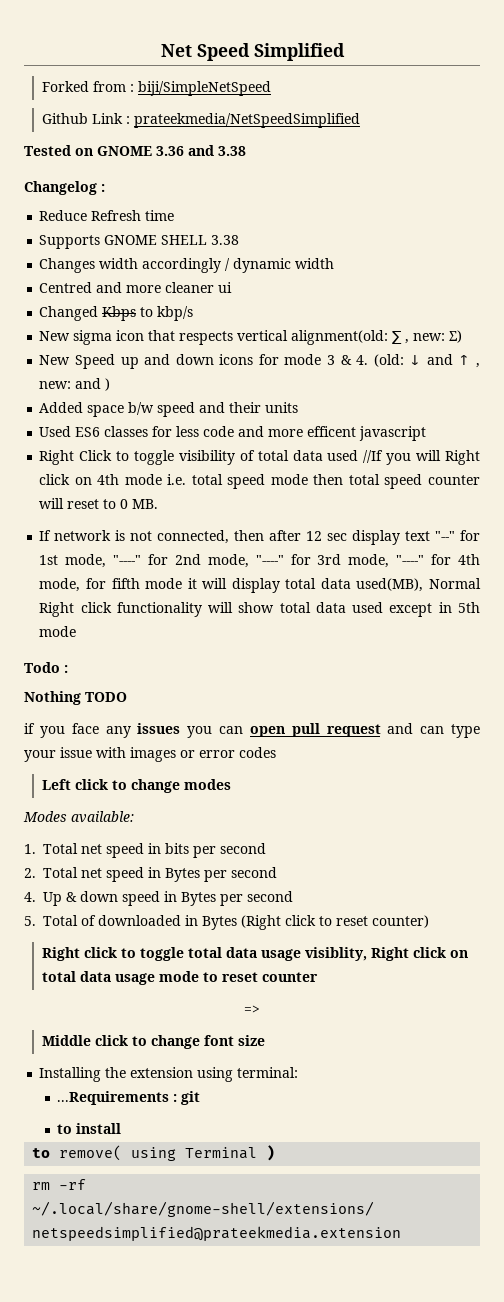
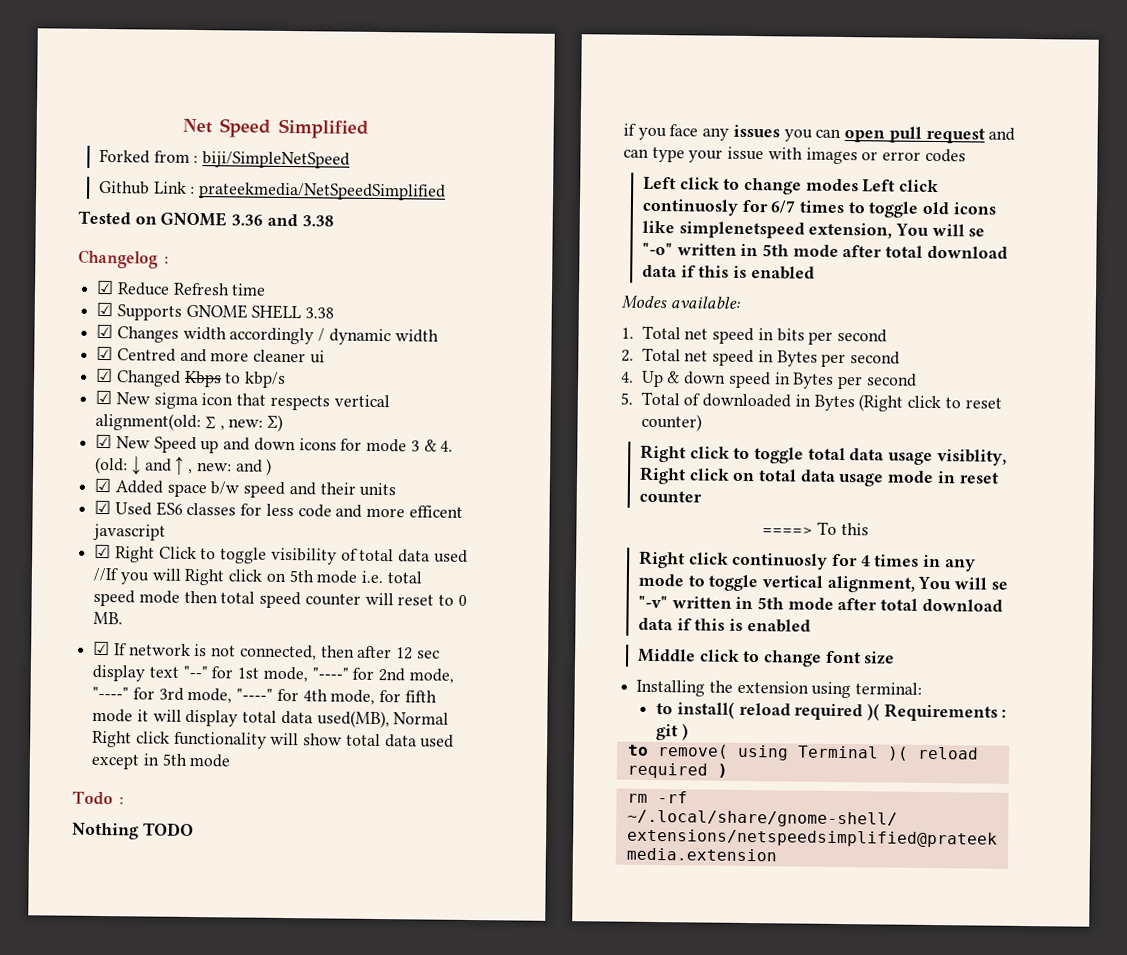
- Reduce Refresh time
+ ☑ Reduce Refresh time
- Supports GNOME SHELL 3.38
+ ☑ Supports GNOME SHELL 3.38
- Changes width accordingly / dynamic width
+ ☑ Changes width accordingly / dynamic width
- Centred and more cleaner ui
+ ☑ Centred and more cleaner ui
- Changed Kbps to kbp/s
+ ☑ Changed Kbps to kbp/s
- New sigma icon that respects vertical alignment(old: ∑ , new: Σ)
+ ☑ New sigma icon that respects vertical alignment(old: ∑ , new: Σ)
- New Speed up and down icons for mode 3 & 4. (old: ↓ and ↑ , new: and )
+ ☑ New Speed up and down icons for mode 3 & 4. (old: ↓ and ↑ , new: and )
- Added space b/w speed and their units
+ ☑ Added space b/w speed and their units
- Used ES6 classes for less code and more efficent javascript
+ ☑ Used ES6 classes for less code and more efficent javascript
- Right Click to toggle visibility of total data used //If you will Right click on 4th mode i.e. total speed mode then total speed counter will reset to 0 MB.
+ ☑ Right Click to toggle visibility of total data used //If you will Right click on 5th mode i.e. total speed mode then total speed counter will reset to 0 MB.
- If network is not connected, then after 12 sec display text "--" for 1st mode, "----" for 2nd mode, "----" for 3rd mode, "----" for 4th mode, for fifth mode it will display total data used(MB), Normal Right click functionality will show total data used except in 5th mode
+ ☑ If network is not connected, then after 12 sec display text "--" for 1st mode, "----" for 2nd mode, "----" for 3rd mode, "----" for 4th mode, for fifth mode it will display total data used(MB), Normal Right click functionality will show total data used except in 5th mode
- Left click to change modes
+ Left click to change modes Left click continuosly for 6/7 times to toggle old icons like simplenetspeed extension, You will se "-o" written in 5th mode after total download data if this is enabled
- Right click to toggle total data usage visiblity, Right click on total data usage mode to reset counter
+ Right click to toggle total data usage visiblity, Right click on total data usage mode in reset counter
- =>
+ ====> To this
+ Right click continuosly for 4 times in any mode to toggle vertical alignment, You will se "-v" written in 5th mode after total download data if this is enabled
- ...Requirements : git
- to install
+ to install( reload required )( Requirements : git )
- to remove( using Terminal )
+ to remove( using Terminal )( reload required )

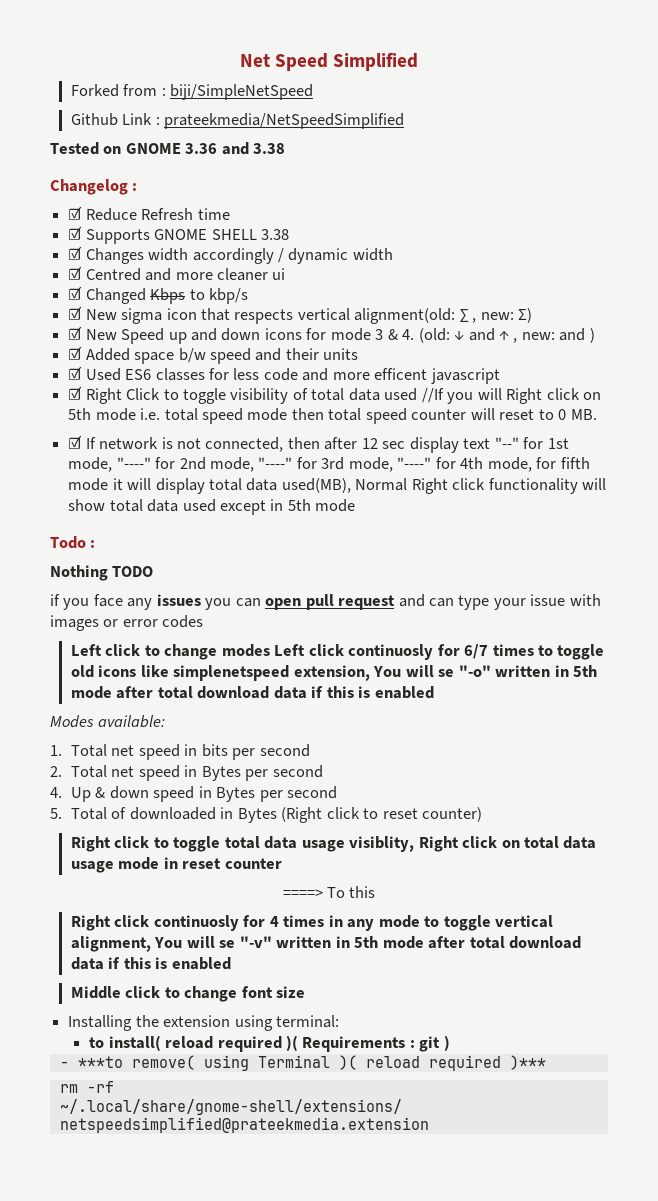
- to remove( using Terminal )( reload required )
+ - ***to remove( using Terminal )( reload required )***

